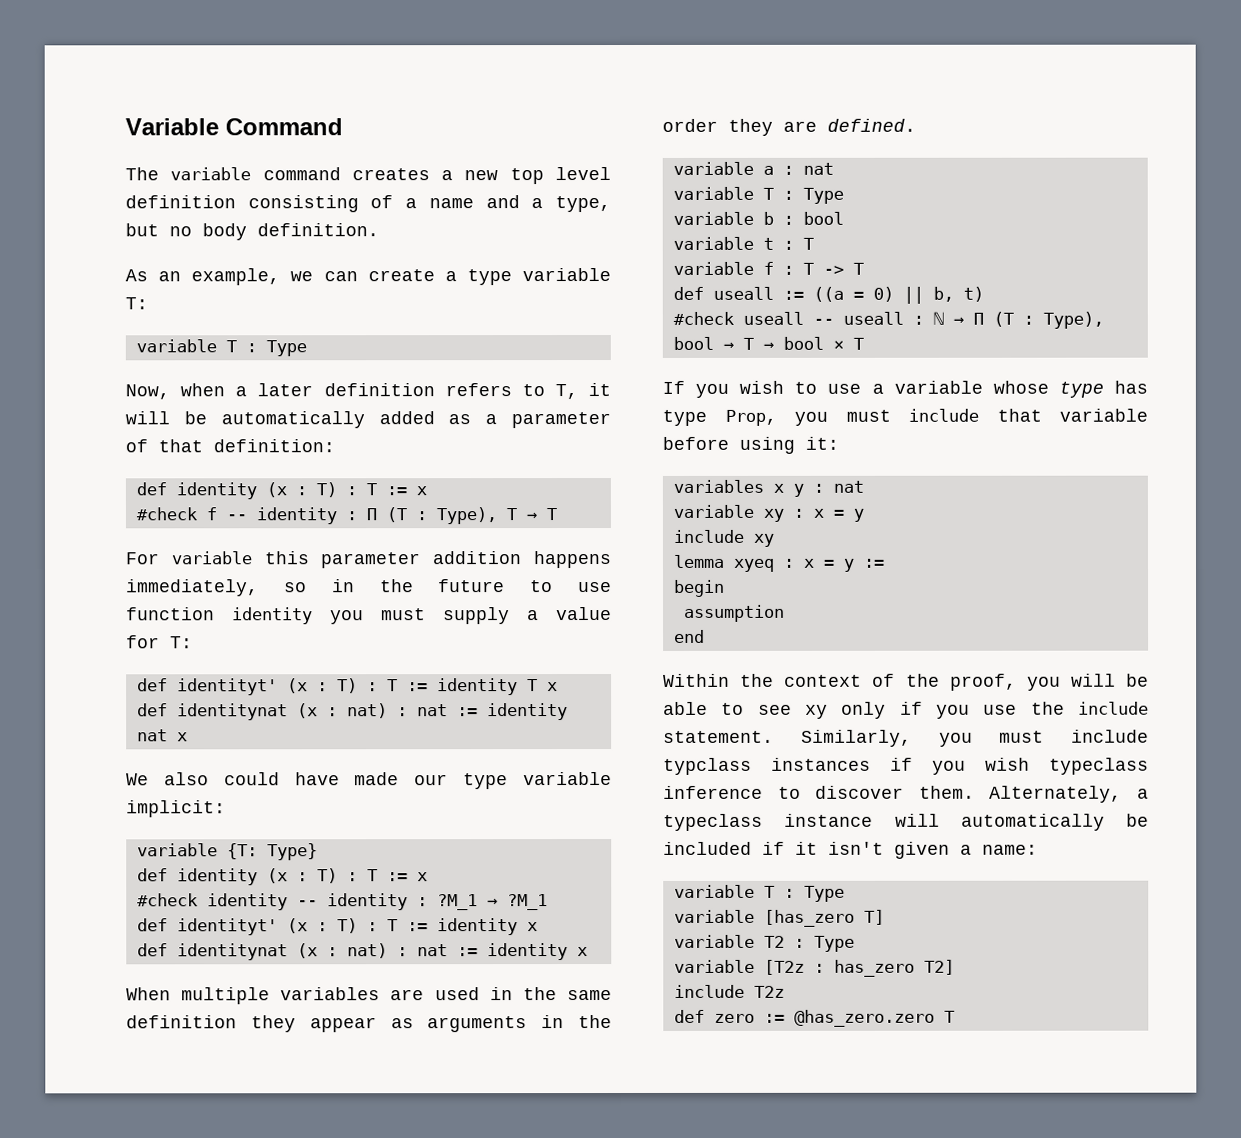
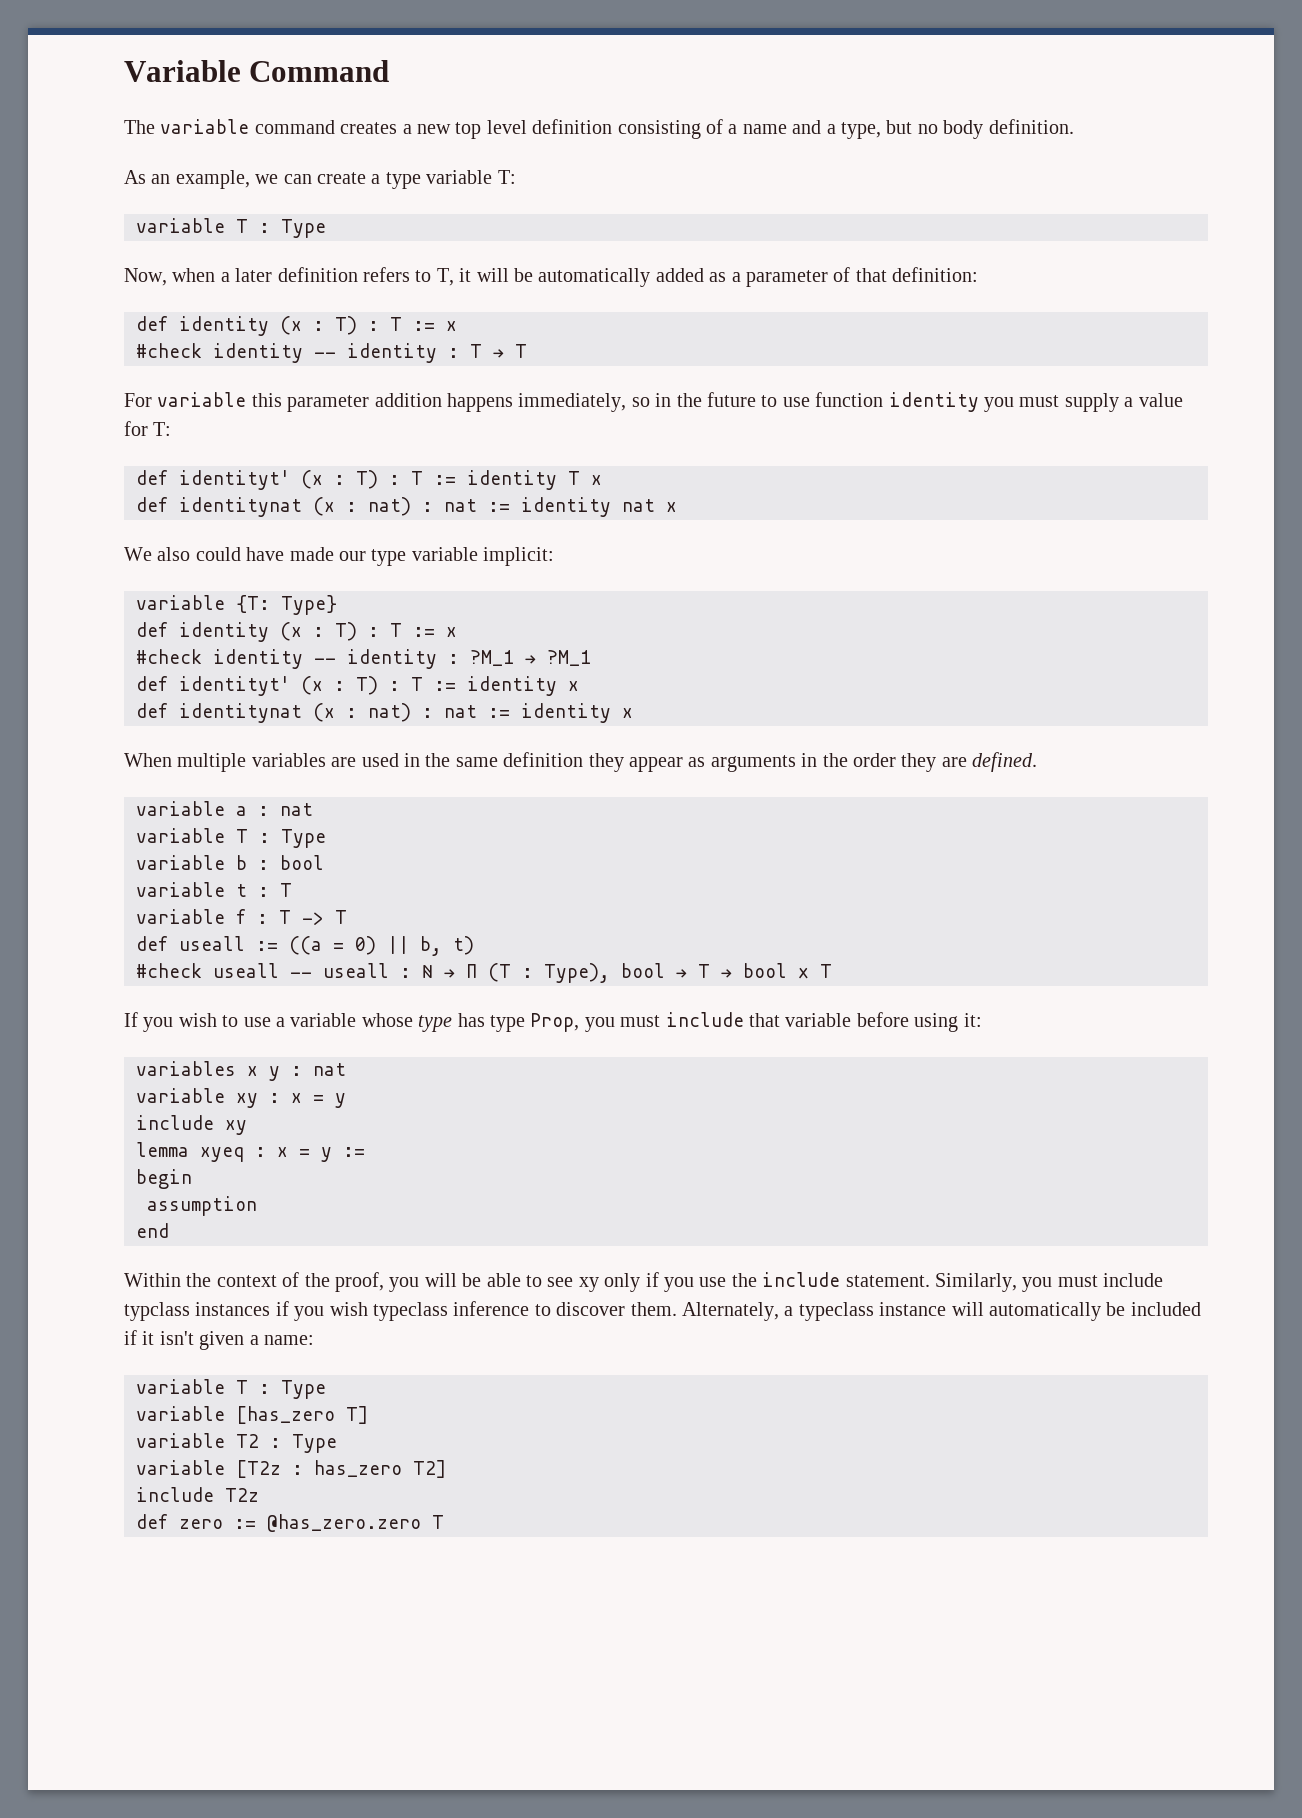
- #check f -- identity : Π (T : Type), T → T
+ #check identity -- identity : T → T

